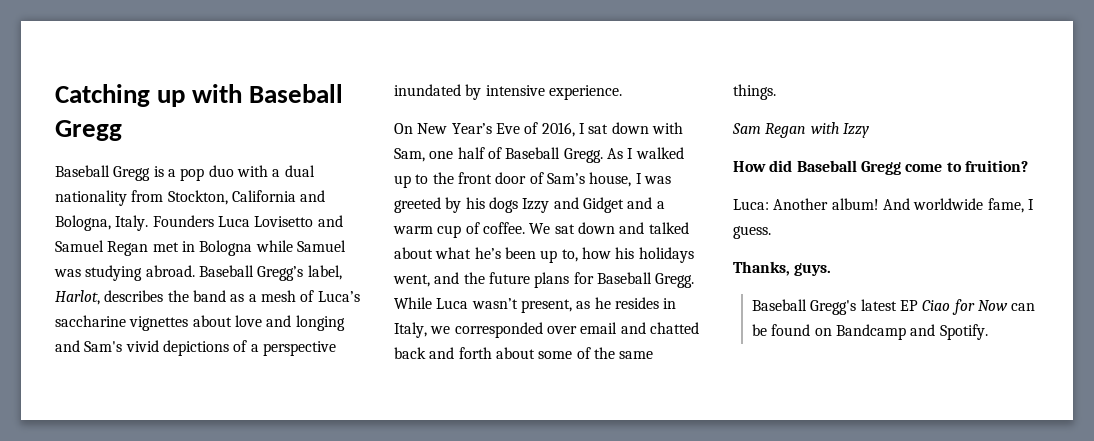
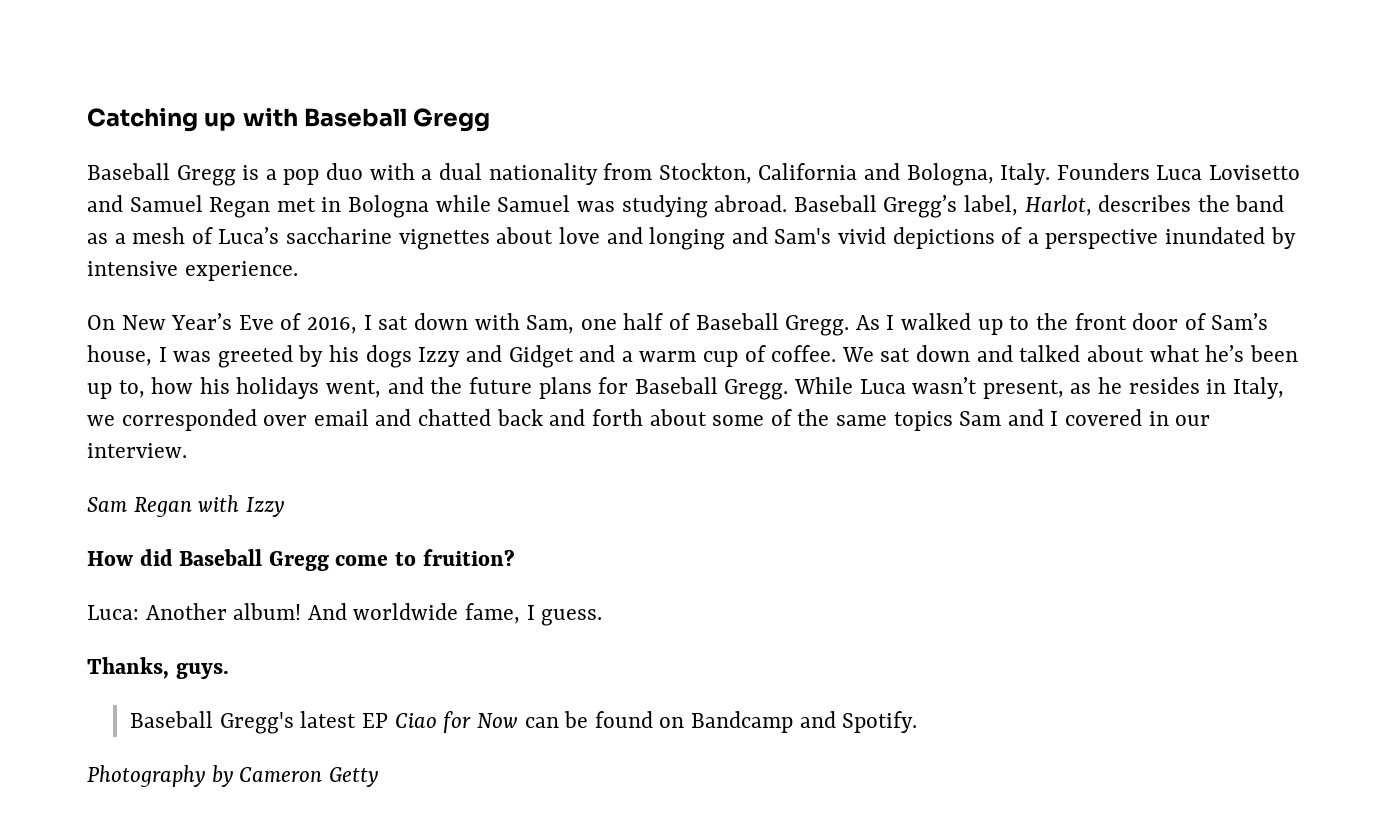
- While Luca wasn’t present, as he resides in Italy, we corresponded over email and chatted back and forth about some of the same things.
+ While Luca wasn’t present, as he resides in Italy, we corresponded over email and chatted back and forth about some of the same topics Sam and I covered in our interview.
+ Photography by Cameron Getty

